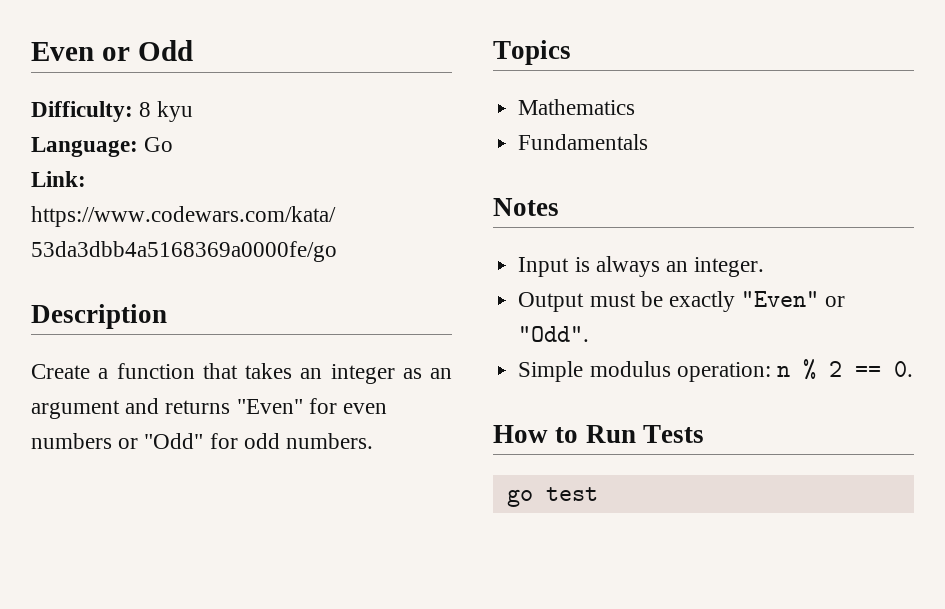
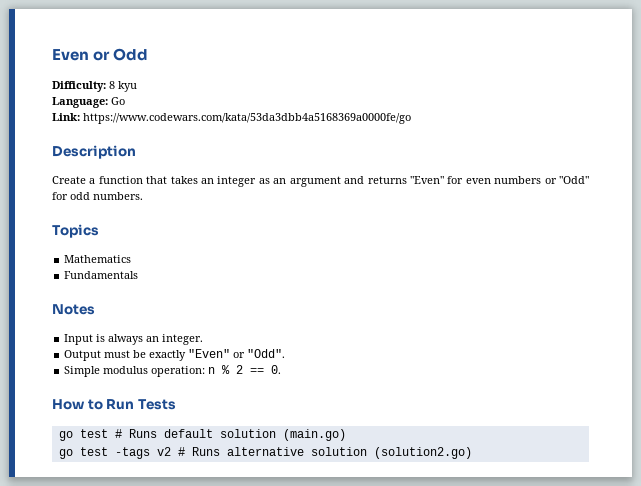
- go test
+ go test # Runs default solution (main.go)
+ go test -tags v2 # Runs alternative solution (solution2.go)

